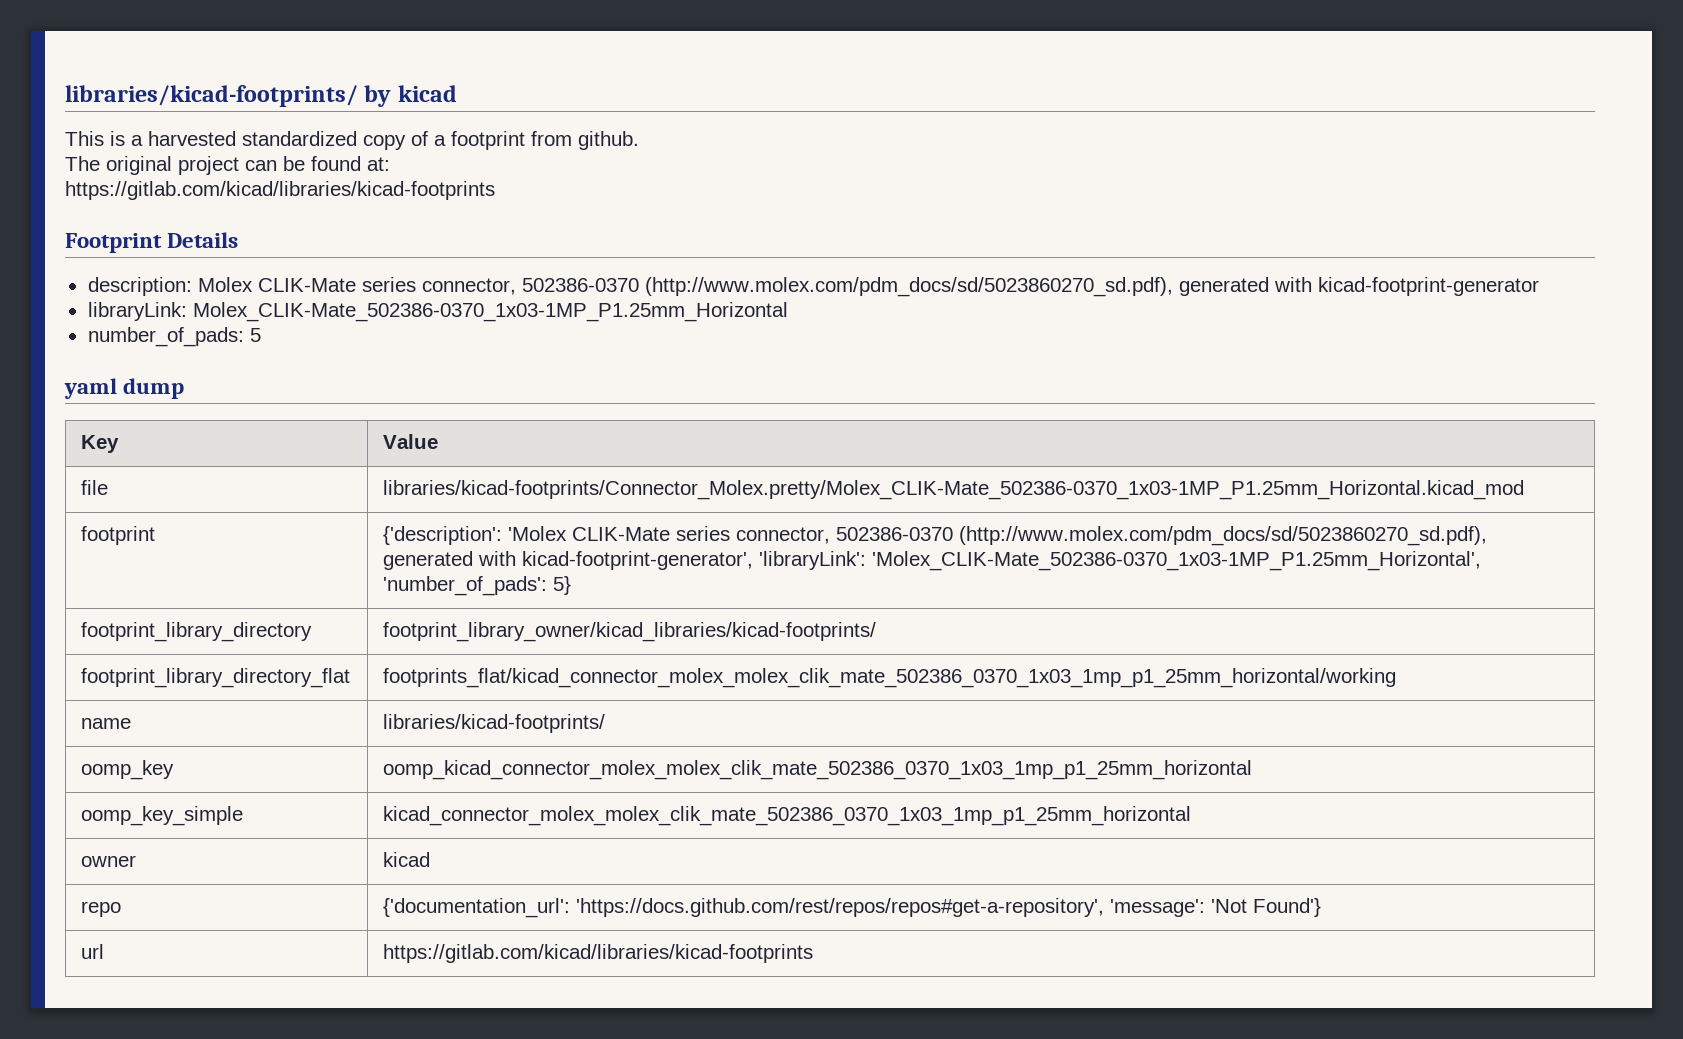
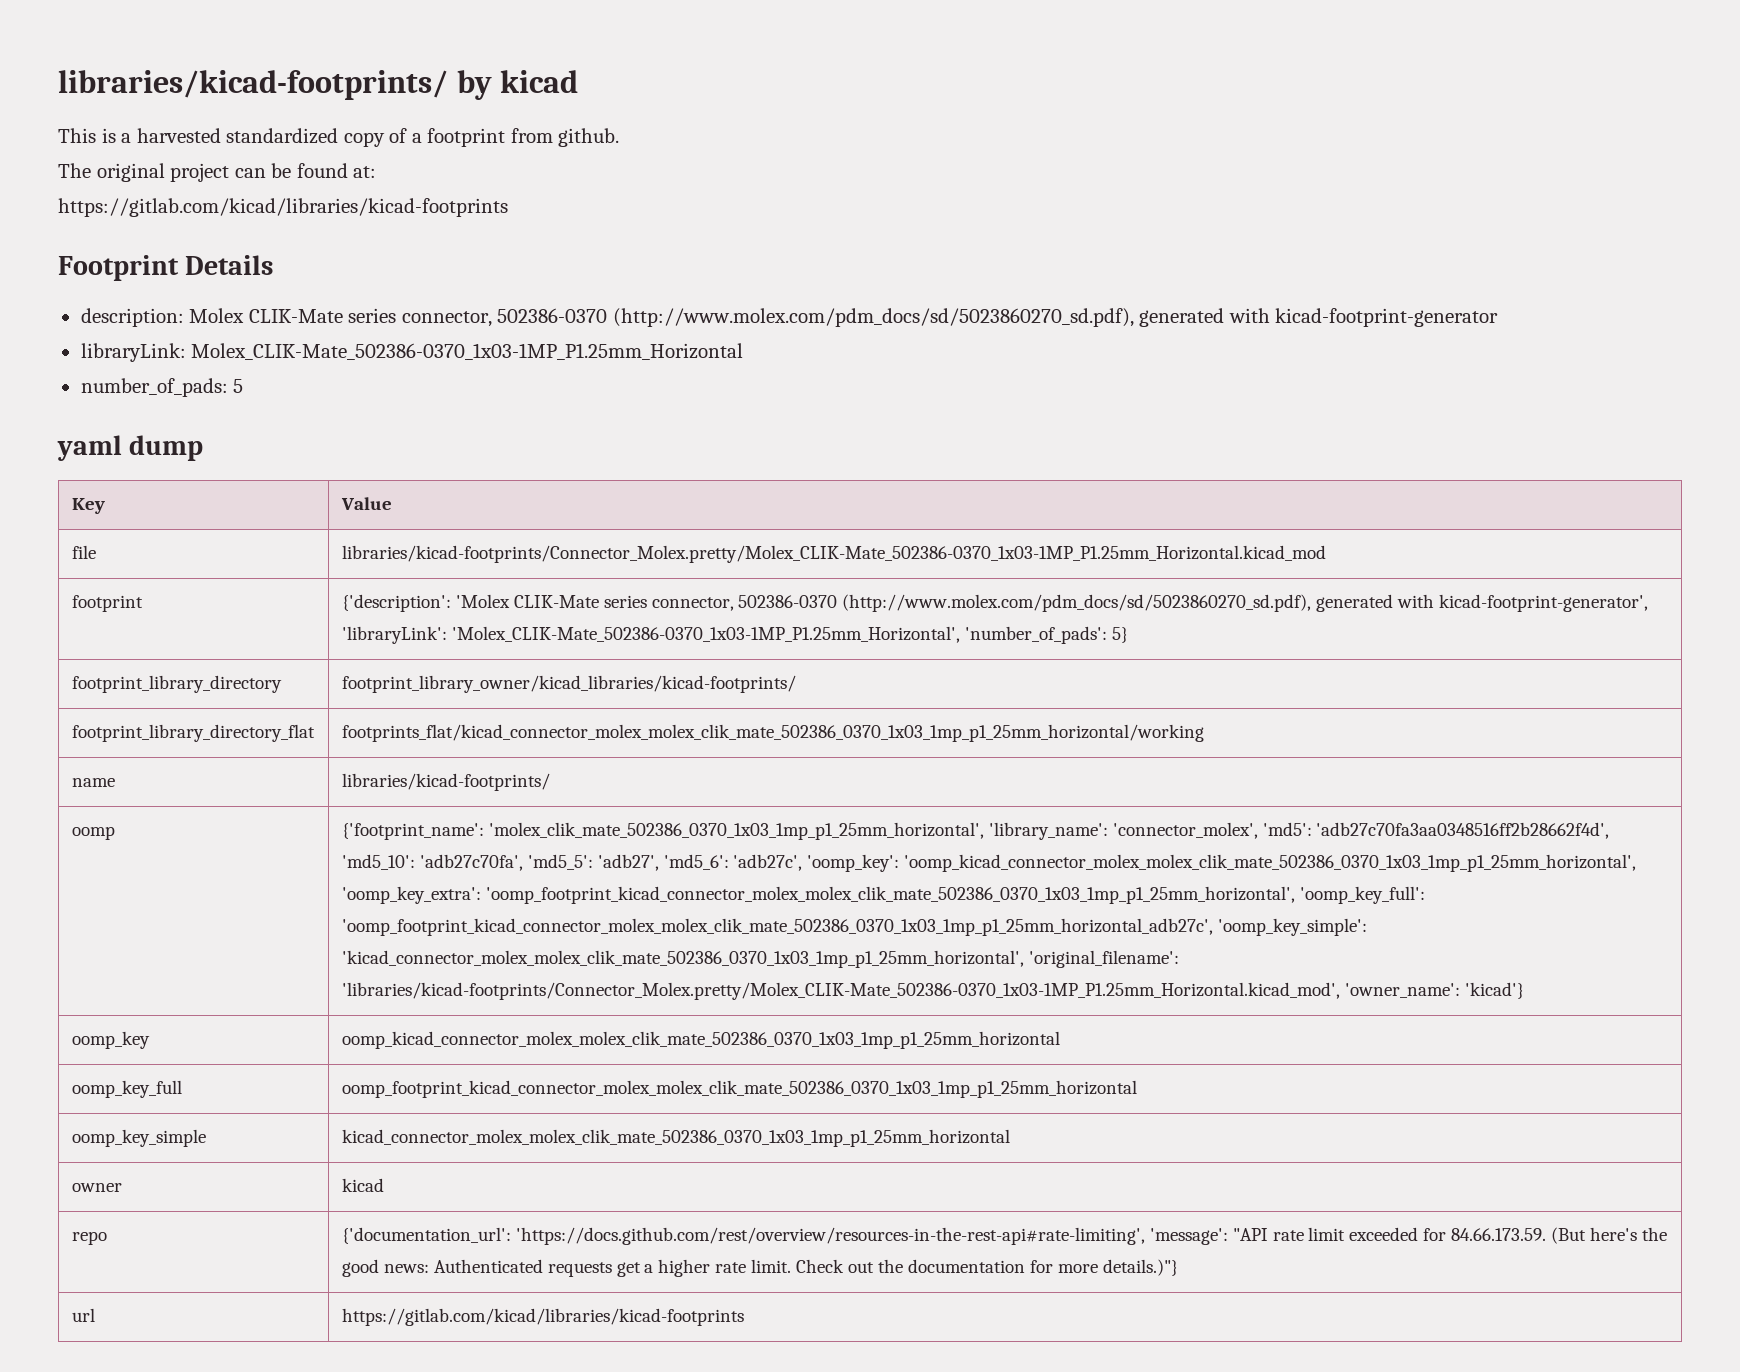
+ oomp | {'footprint_name': 'molex_clik_mate_502386_0370_1x03_1mp_p1_25mm_horizontal', 'library_name': 'connector_molex', 'md5': 'adb27c70fa3aa0348516ff2b28662f4d', 'md5_10': 'adb27c70fa', 'md5_5': 'adb27', 'md5_6': 'adb27c', 'oomp_key': 'oomp_kicad_connector_molex_molex_clik_mate_502386_0370_1x03_1mp_p1_25mm_horizontal', 'oomp_key_extra': 'oomp_footprint_kicad_connector_molex_molex_clik_mate_502386_0370_1x03_1mp_p1_25mm_horizontal', 'oomp_key_full': 'oomp_footprint_kicad_connector_molex_molex_clik_mate_502386_0370_1x03_1mp_p1_25mm_horizontal_adb27c', 'oomp_key_simple': 'kicad_connector_molex_molex_clik_mate_502386_0370_1x03_1mp_p1_25mm_horizontal', 'original_filename': 'libraries/kicad-footprints/Connector_Molex.pretty/Molex_CLIK-Mate_502386-0370_1x03-1MP_P1.25mm_Horizontal.kicad_mod', 'owner_name': 'kicad'}
+ oomp_key_full | oomp_footprint_kicad_connector_molex_molex_clik_mate_502386_0370_1x03_1mp_p1_25mm_horizontal
- repo | {'documentation_url': 'https://docs.github.com/rest/repos/repos#get-a-repository', 'message': 'Not Found'}
+ repo | {'documentation_url': 'https://docs.github.com/rest/overview/resources-in-the-rest-api#rate-limiting', 'message': "API rate limit exceeded for 84.66.173.59. (But here's the good news: Authenticated requests get a higher rate limit. Check out the documentation for more details.)"}

